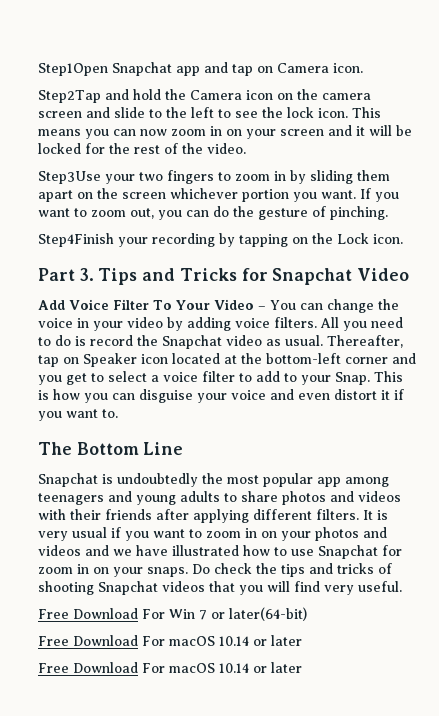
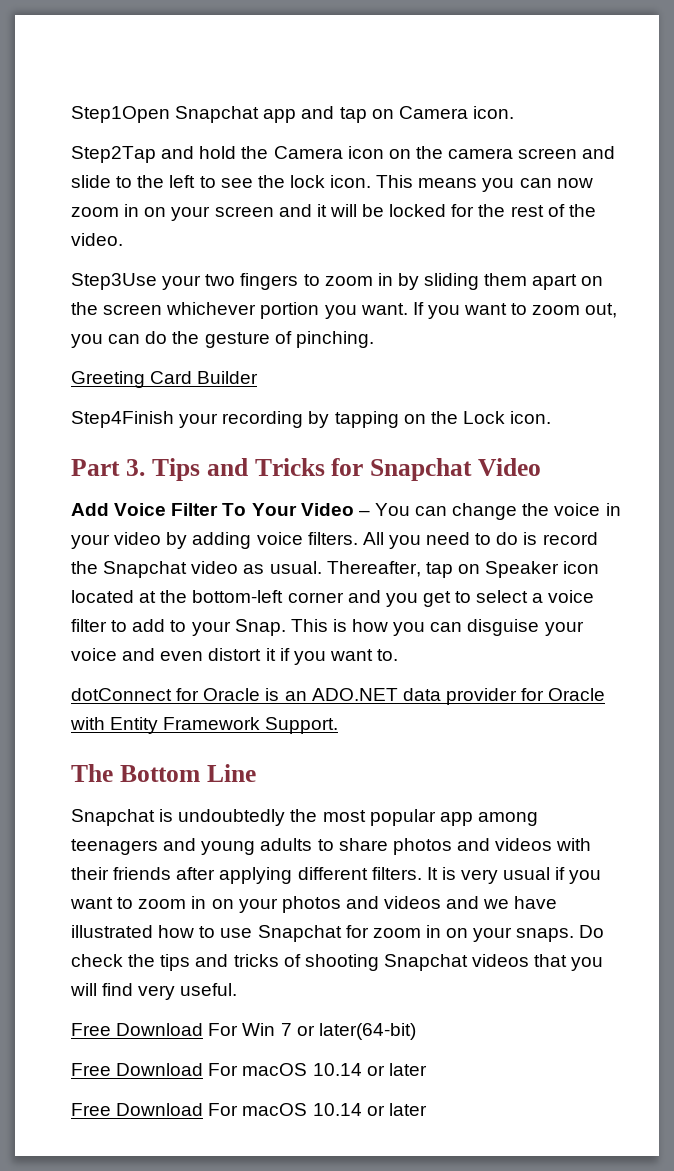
+ Greeting Card Builder
+ dotConnect for Oracle is an ADO.NET data provider for Oracle with Entity Framework Support.

